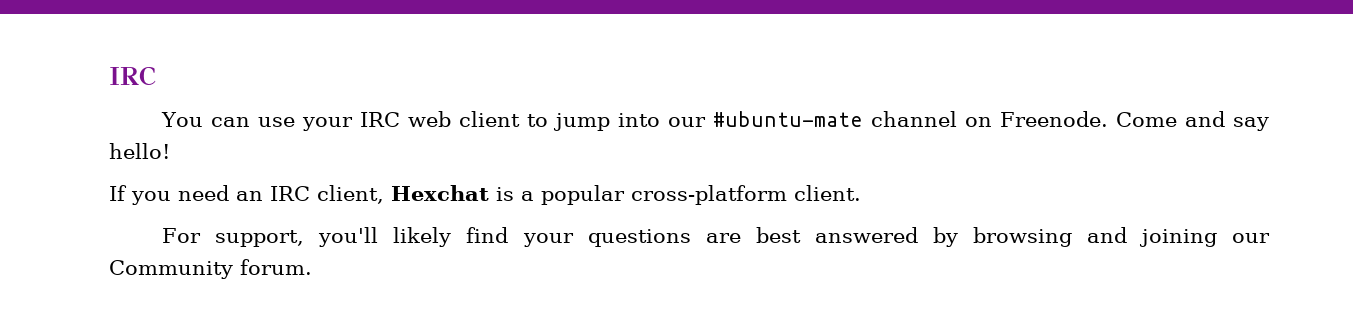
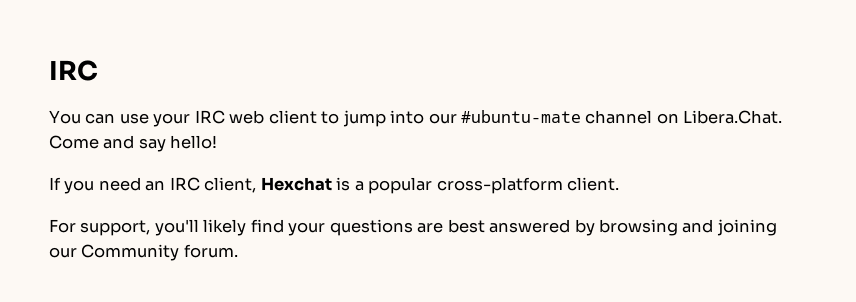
- You can use your IRC web client to jump into our #ubuntu-mate channel on Freenode. Come and say hello!
+ You can use your IRC web client to jump into our #ubuntu-mate channel on Libera.Chat. Come and say hello!

